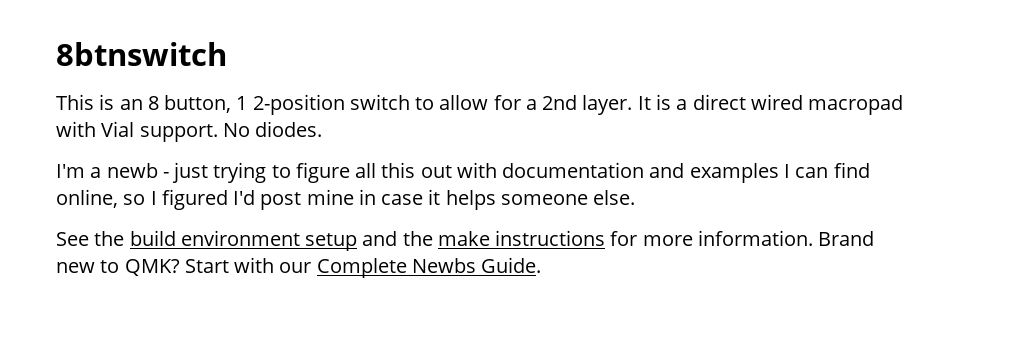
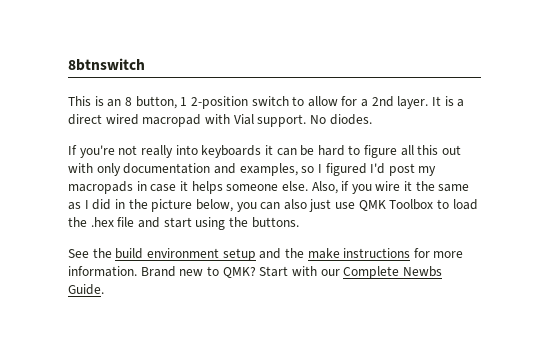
- I'm a newb - just trying to figure all this out with documentation and examples I can find online, so I figured I'd post mine in case it helps someone else.
+ If you're not really into keyboards it can be hard to figure all this out with only documentation and examples, so I figured I'd post my macropads in case it helps someone else. Also, if you wire it the same as I did in the picture below, you can also just use QMK Toolbox to load the .hex file and start using the buttons.

